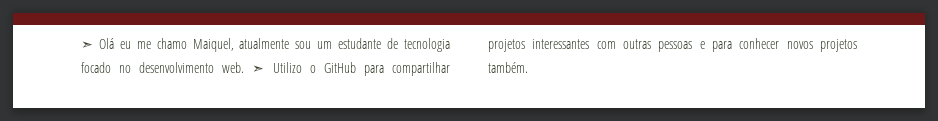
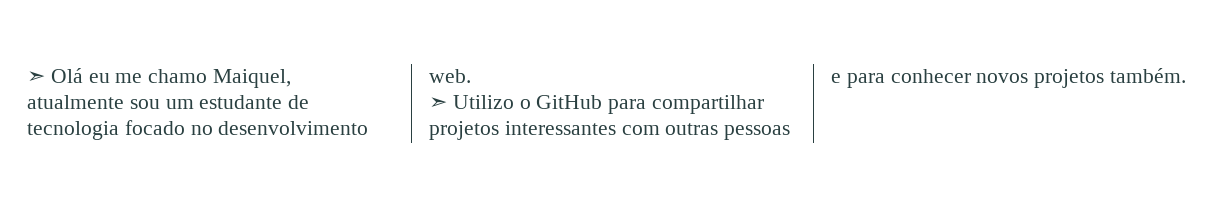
- ➣ Olá eu me chamo Maiquel, atualmente sou um estudante de tecnologia focado no desenvolvimento web. ➣ Utilizo o GitHub para compartilhar projetos interessantes com outras pessoas e para conhecer novos projetos também.
+ ➣ Olá eu me chamo Maiquel, atualmente sou um estudante de tecnologia focado no desenvolvimento web.
+ ➣ Utilizo o GitHub para compartilhar projetos interessantes com outras pessoas e para conhecer novos projetos também.

